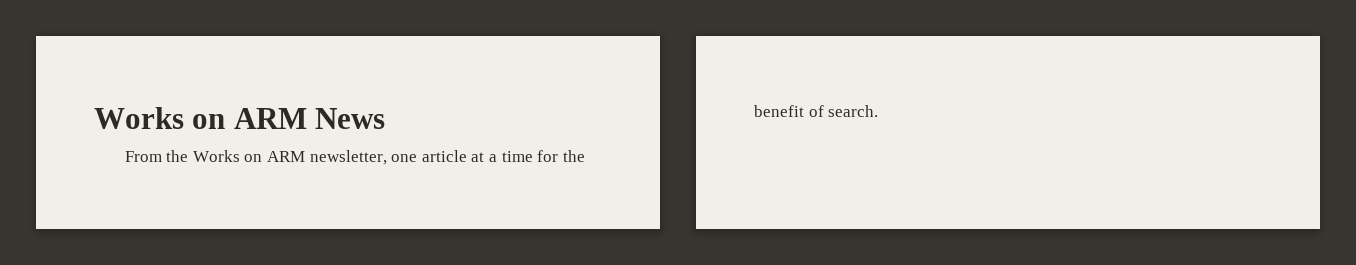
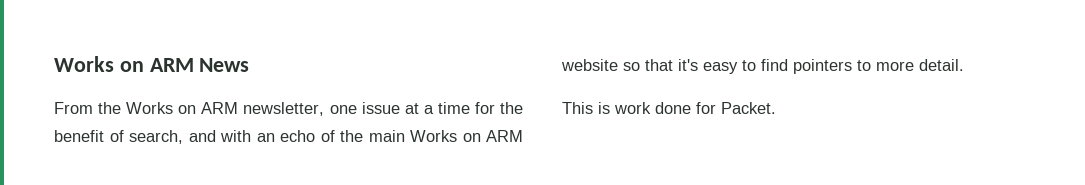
- From the Works on ARM newsletter, one article at a time for the benefit of search.
+ From the Works on ARM newsletter, one issue at a time for the benefit of search, and with an echo of the main Works on ARM website so that it's easy to find pointers to more detail.
+ This is work done for Packet.

